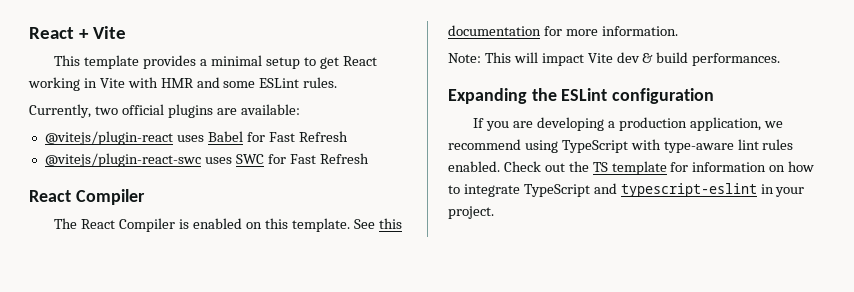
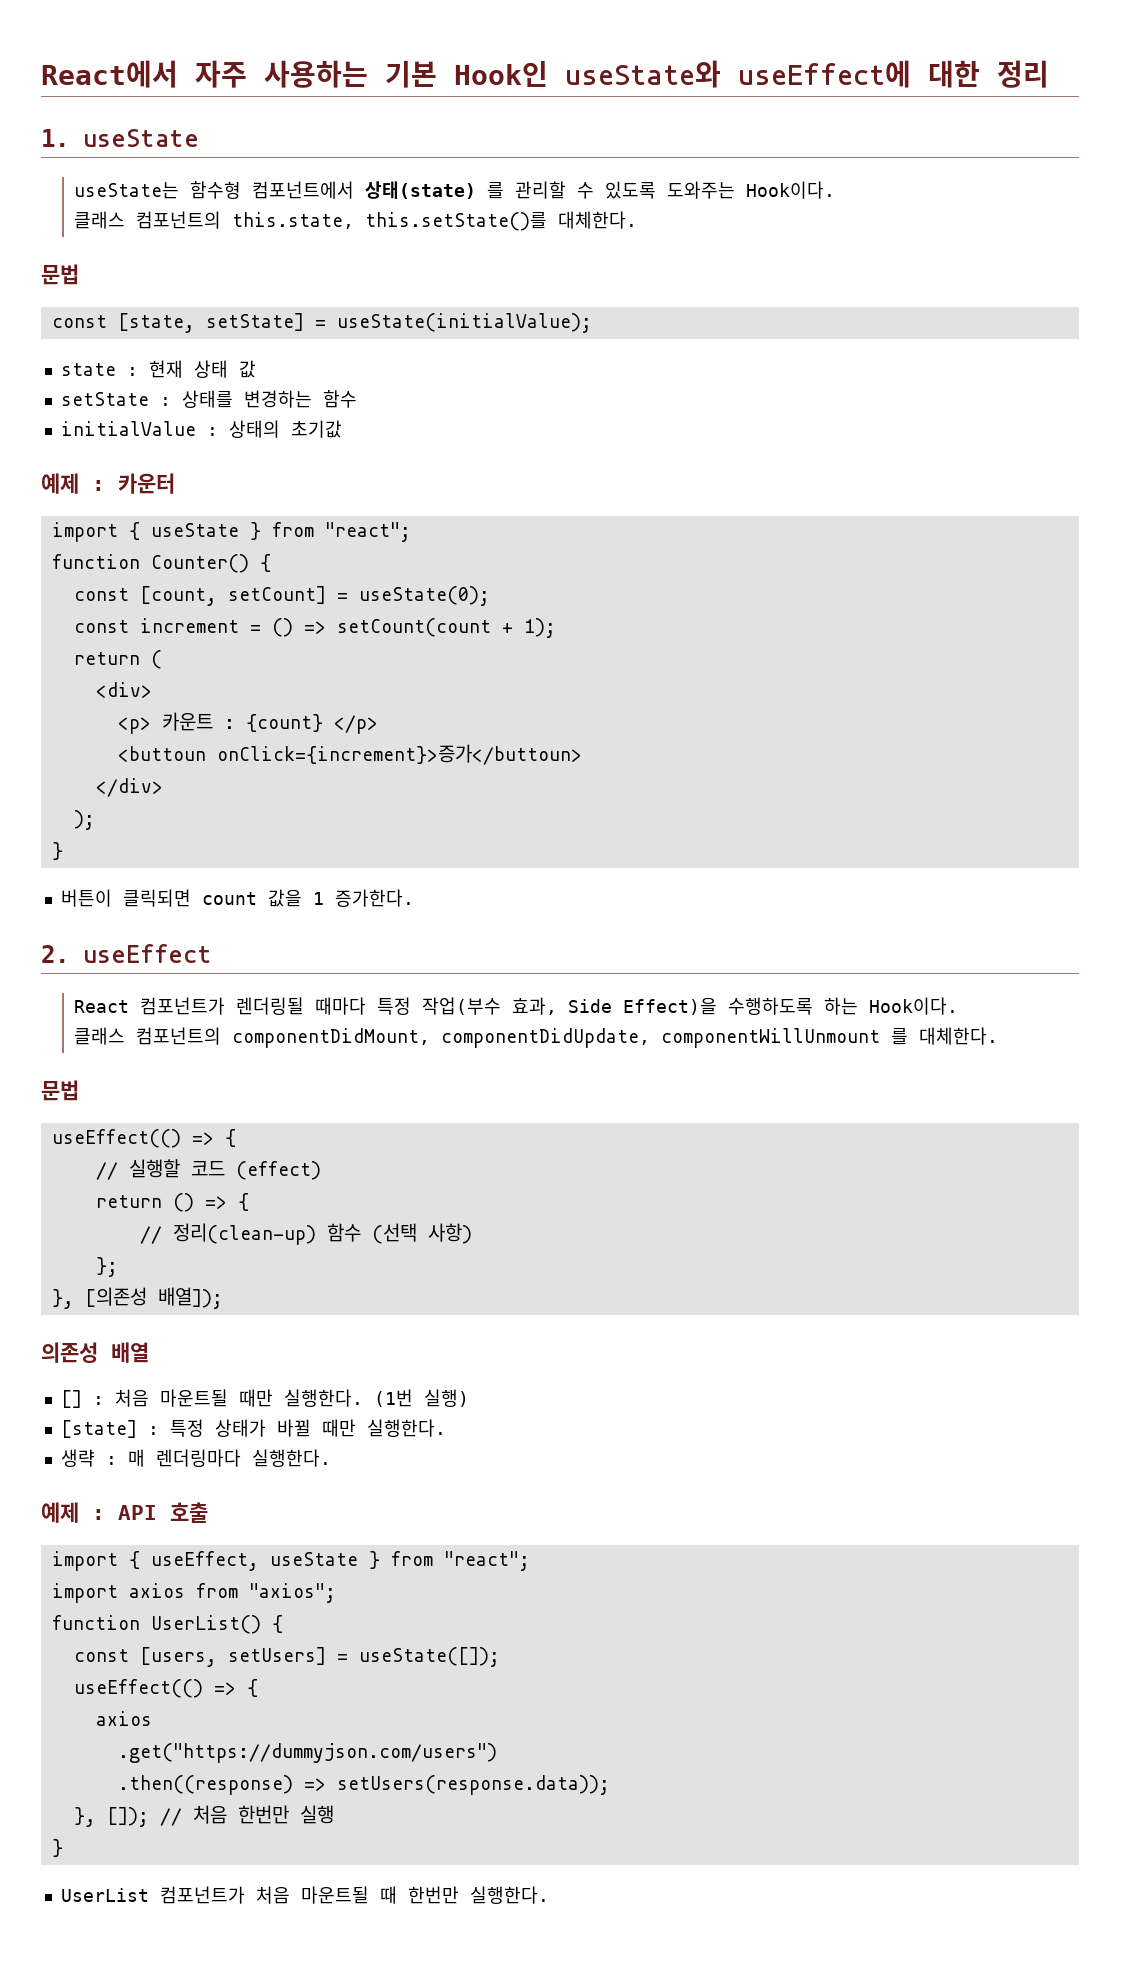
- React + Vite
- This template provides a minimal setup to get React working in Vite with HMR and some ESLint rules.
- Currently, two official plugins are available:
- @vitejs/plugin-react uses Babel for Fast Refresh
- @vitejs/plugin-react-swc uses SWC for Fast Refresh
- React Compiler
- The React Compiler is enabled on this template. See this documentation for more information.
- Note: This will impact Vite dev & build performances.
- Expanding the ESLint configuration
- If you are developing a production application, we recommend using TypeScript with type-aware lint rules enabled. Check out the TS template for information on how to integrate TypeScript and typescript-eslint in your project.
+ React에서 자주 사용하는 기본 Hook인 useState와 useEffect에 대한 정리
+ 1. useState
+ useState는 함수형 컴포넌트에서 상태(state) 를 관리할 수 있도록 도와주는 Hook이다.
+ 클래스 컴포넌트의 this.state, this.setState()를 대체한다.
+ 문법
+ const [state, setState] = useState(initialValue);
+ state : 현재 상태 값
+ setState : 상태를 변경하는 함수
+ initialValue : 상태의 초기값
+ 예제 : 카운터
+ import { useState } from "react";
+ function Counter() {
+ const [count, setCount] = useState(0);
+ const increment = () => setCount(count + 1);
+ return (
+ <div>
+ <p> 카운트 : {count} </p>
+ <buttoun onClick={increment}>증가</buttoun>
+ </div>
+ );
+ }
+ 버튼이 클릭되면 count 값을 1 증가한다.
+ 2. useEffect
+ React 컴포넌트가 렌더링될 때마다 특정 작업(부수 효과, Side Effect)을 수행하도록 하는 Hook이다.
+ 클래스 컴포넌트의 componentDidMount, componentDidUpdate, componentWillUnmount 를 대체한다.
+ 문법
+ useEffect(() => {
+ // 실행할 코드 (effect)
+ return () => {
+ // 정리(clean-up) 함수 (선택 사항)
+ };
+ }, [의존성 배열]);
+ 의존성 배열
+ [] : 처음 마운트될 때만 실행한다. (1번 실행)
+ [state] : 특정 상태가 바뀔 때만 실행한다.
+ 생략 : 매 렌더링마다 실행한다.
+ 예제 : API 호출
+ import { useEffect, useState } from "react";
+ import axios from "axios";
+ function UserList() {
+ const [users, setUsers] = useState([]);
+ useEffect(() => {
+ axios
+ .get("https://dummyjson.com/users")
+ .then((response) => setUsers(response.data));
+ }, []); // 처음 한번만 실행
+ }
+ UserList 컴포넌트가 처음 마운트될 때 한번만 실행한다.

